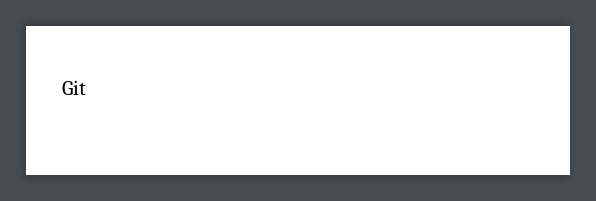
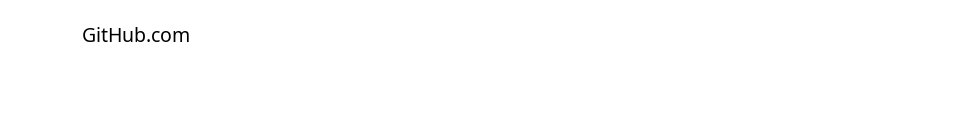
- Git
+ GitHub.com

